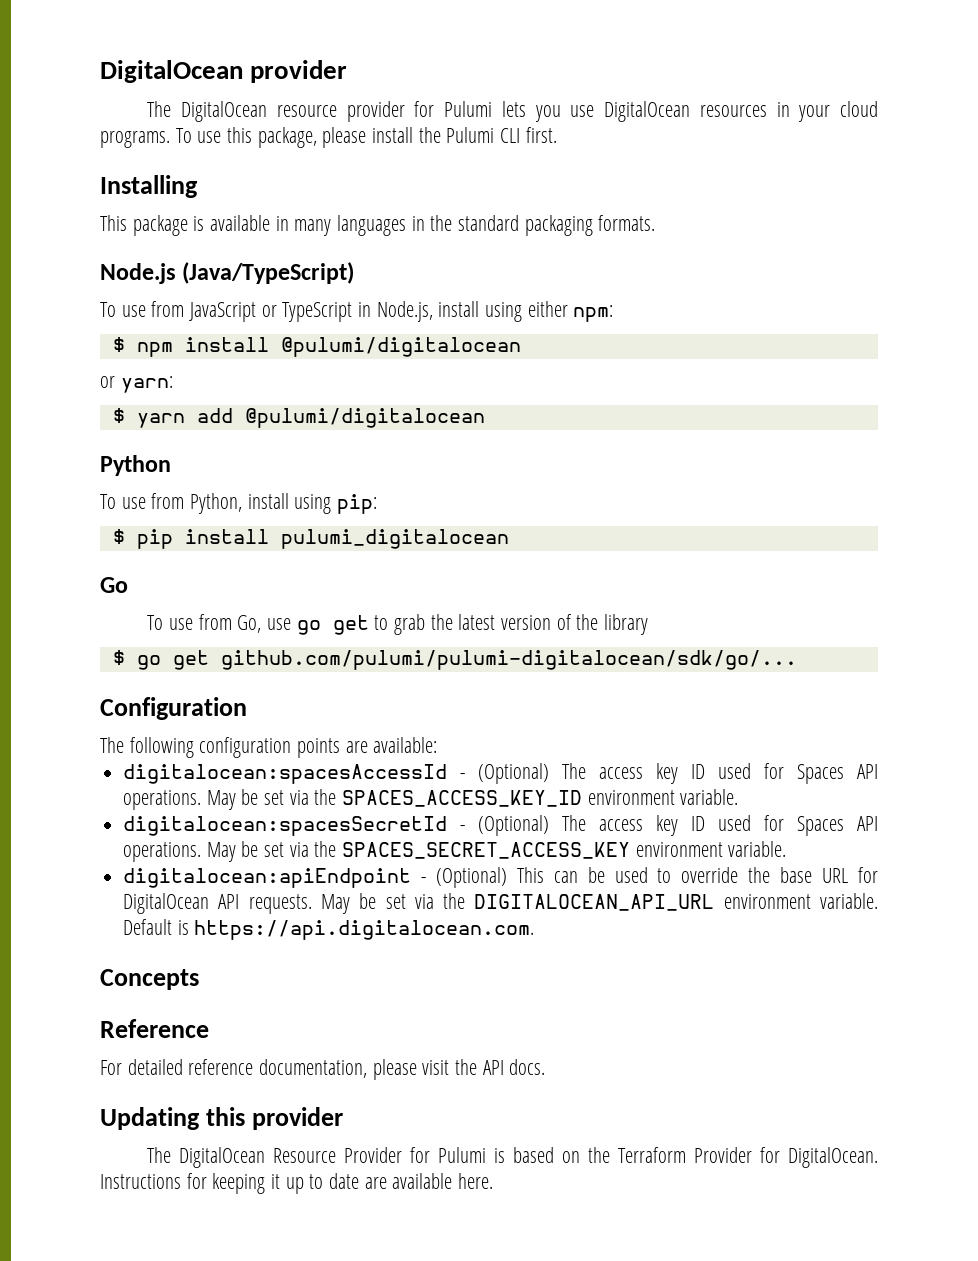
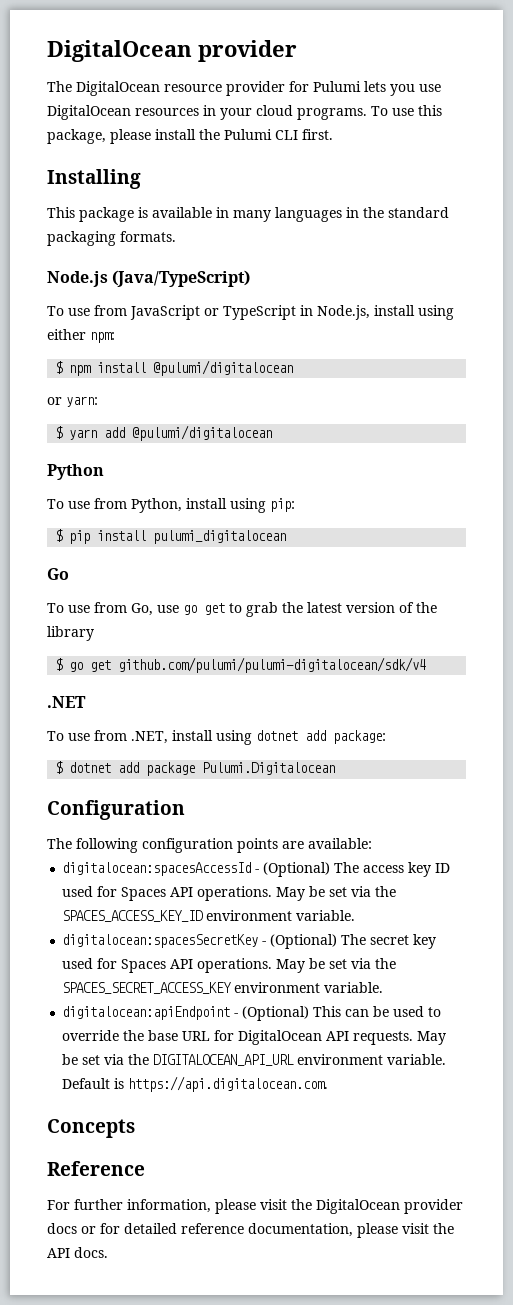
- $ go get github.com/pulumi/pulumi-digitalocean/sdk/go/...
+ $ go get github.com/pulumi/pulumi-digitalocean/sdk/v4
+ .NET
+ To use from .NET, install using dotnet add package:
+ $ dotnet add package Pulumi.Digitalocean
- digitalocean:spacesSecretId - (Optional) The access key ID used for Spaces API operations.
+ digitalocean:spacesSecretKey - (Optional) The secret key used for Spaces API operations.
- For detailed reference documentation, please visit the API docs.
+ For further information, please visit the DigitalOcean provider docs or for detailed reference documentation, please visit the API docs.
- Updating this provider
- The DigitalOcean Resource Provider for Pulumi is based on the Terraform Provider for DigitalOcean. Instructions for keeping it up to date are available here.

